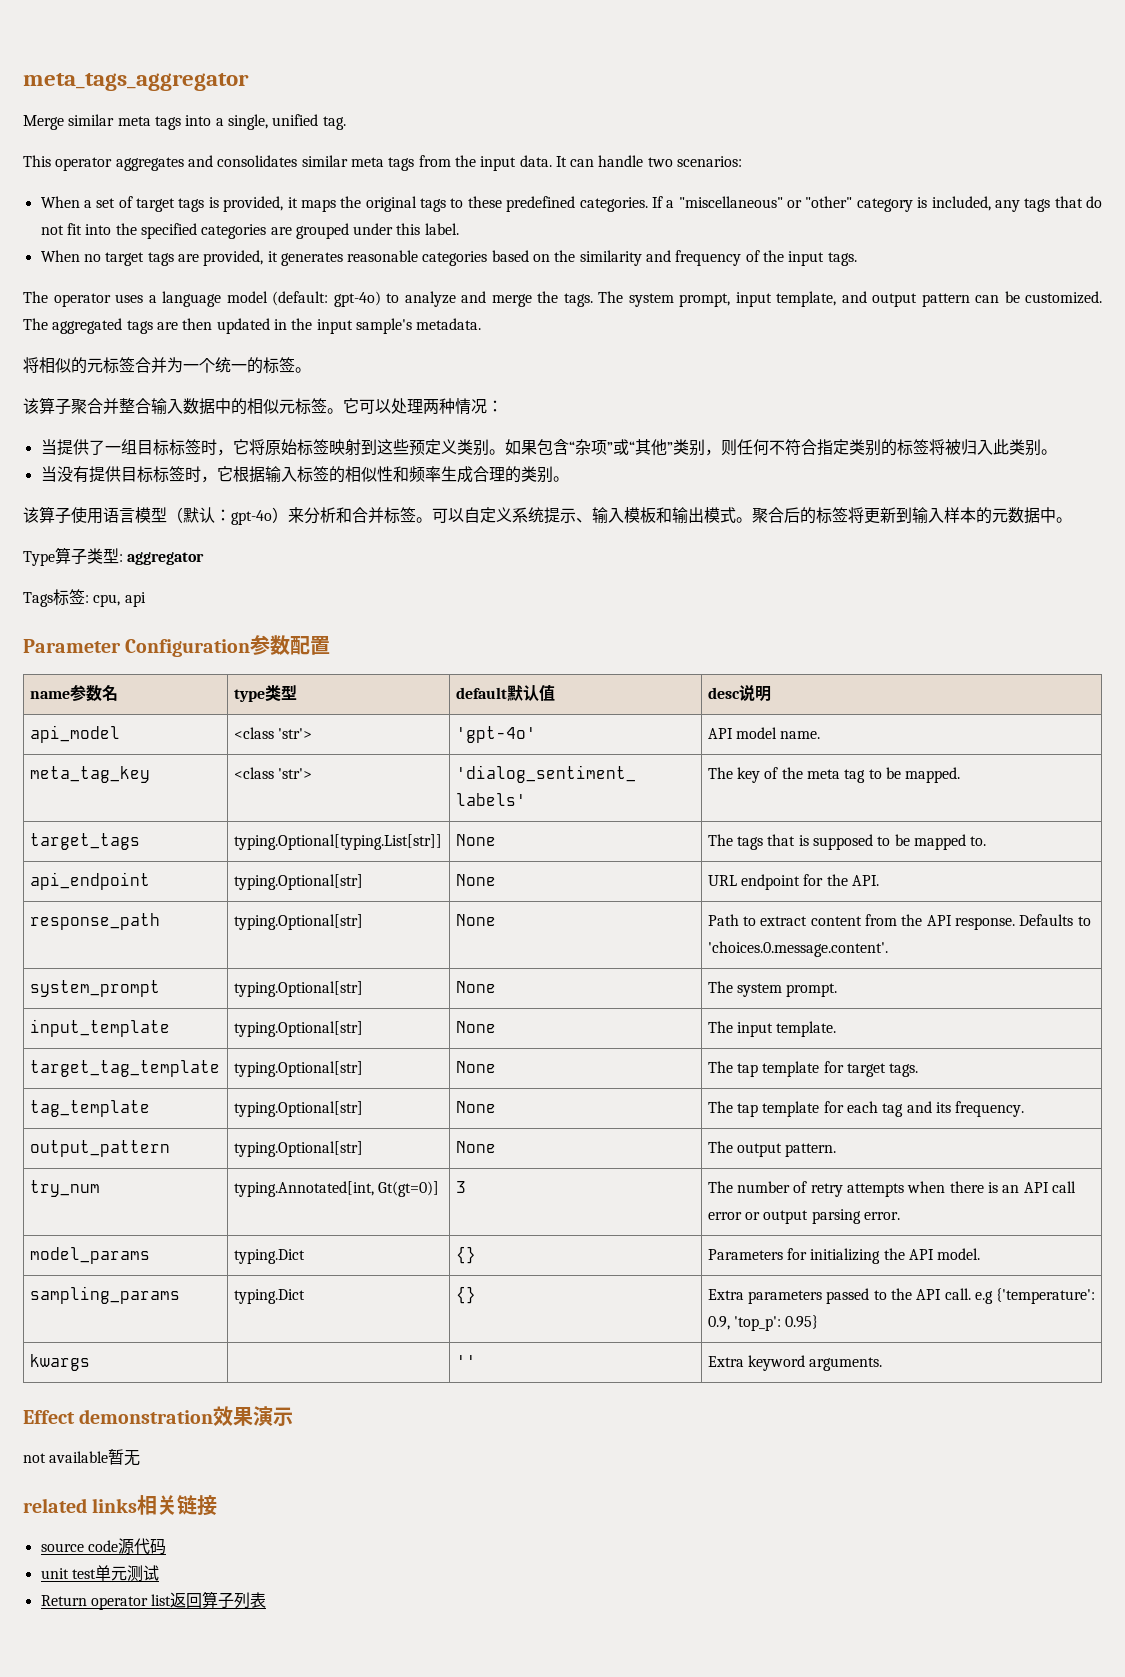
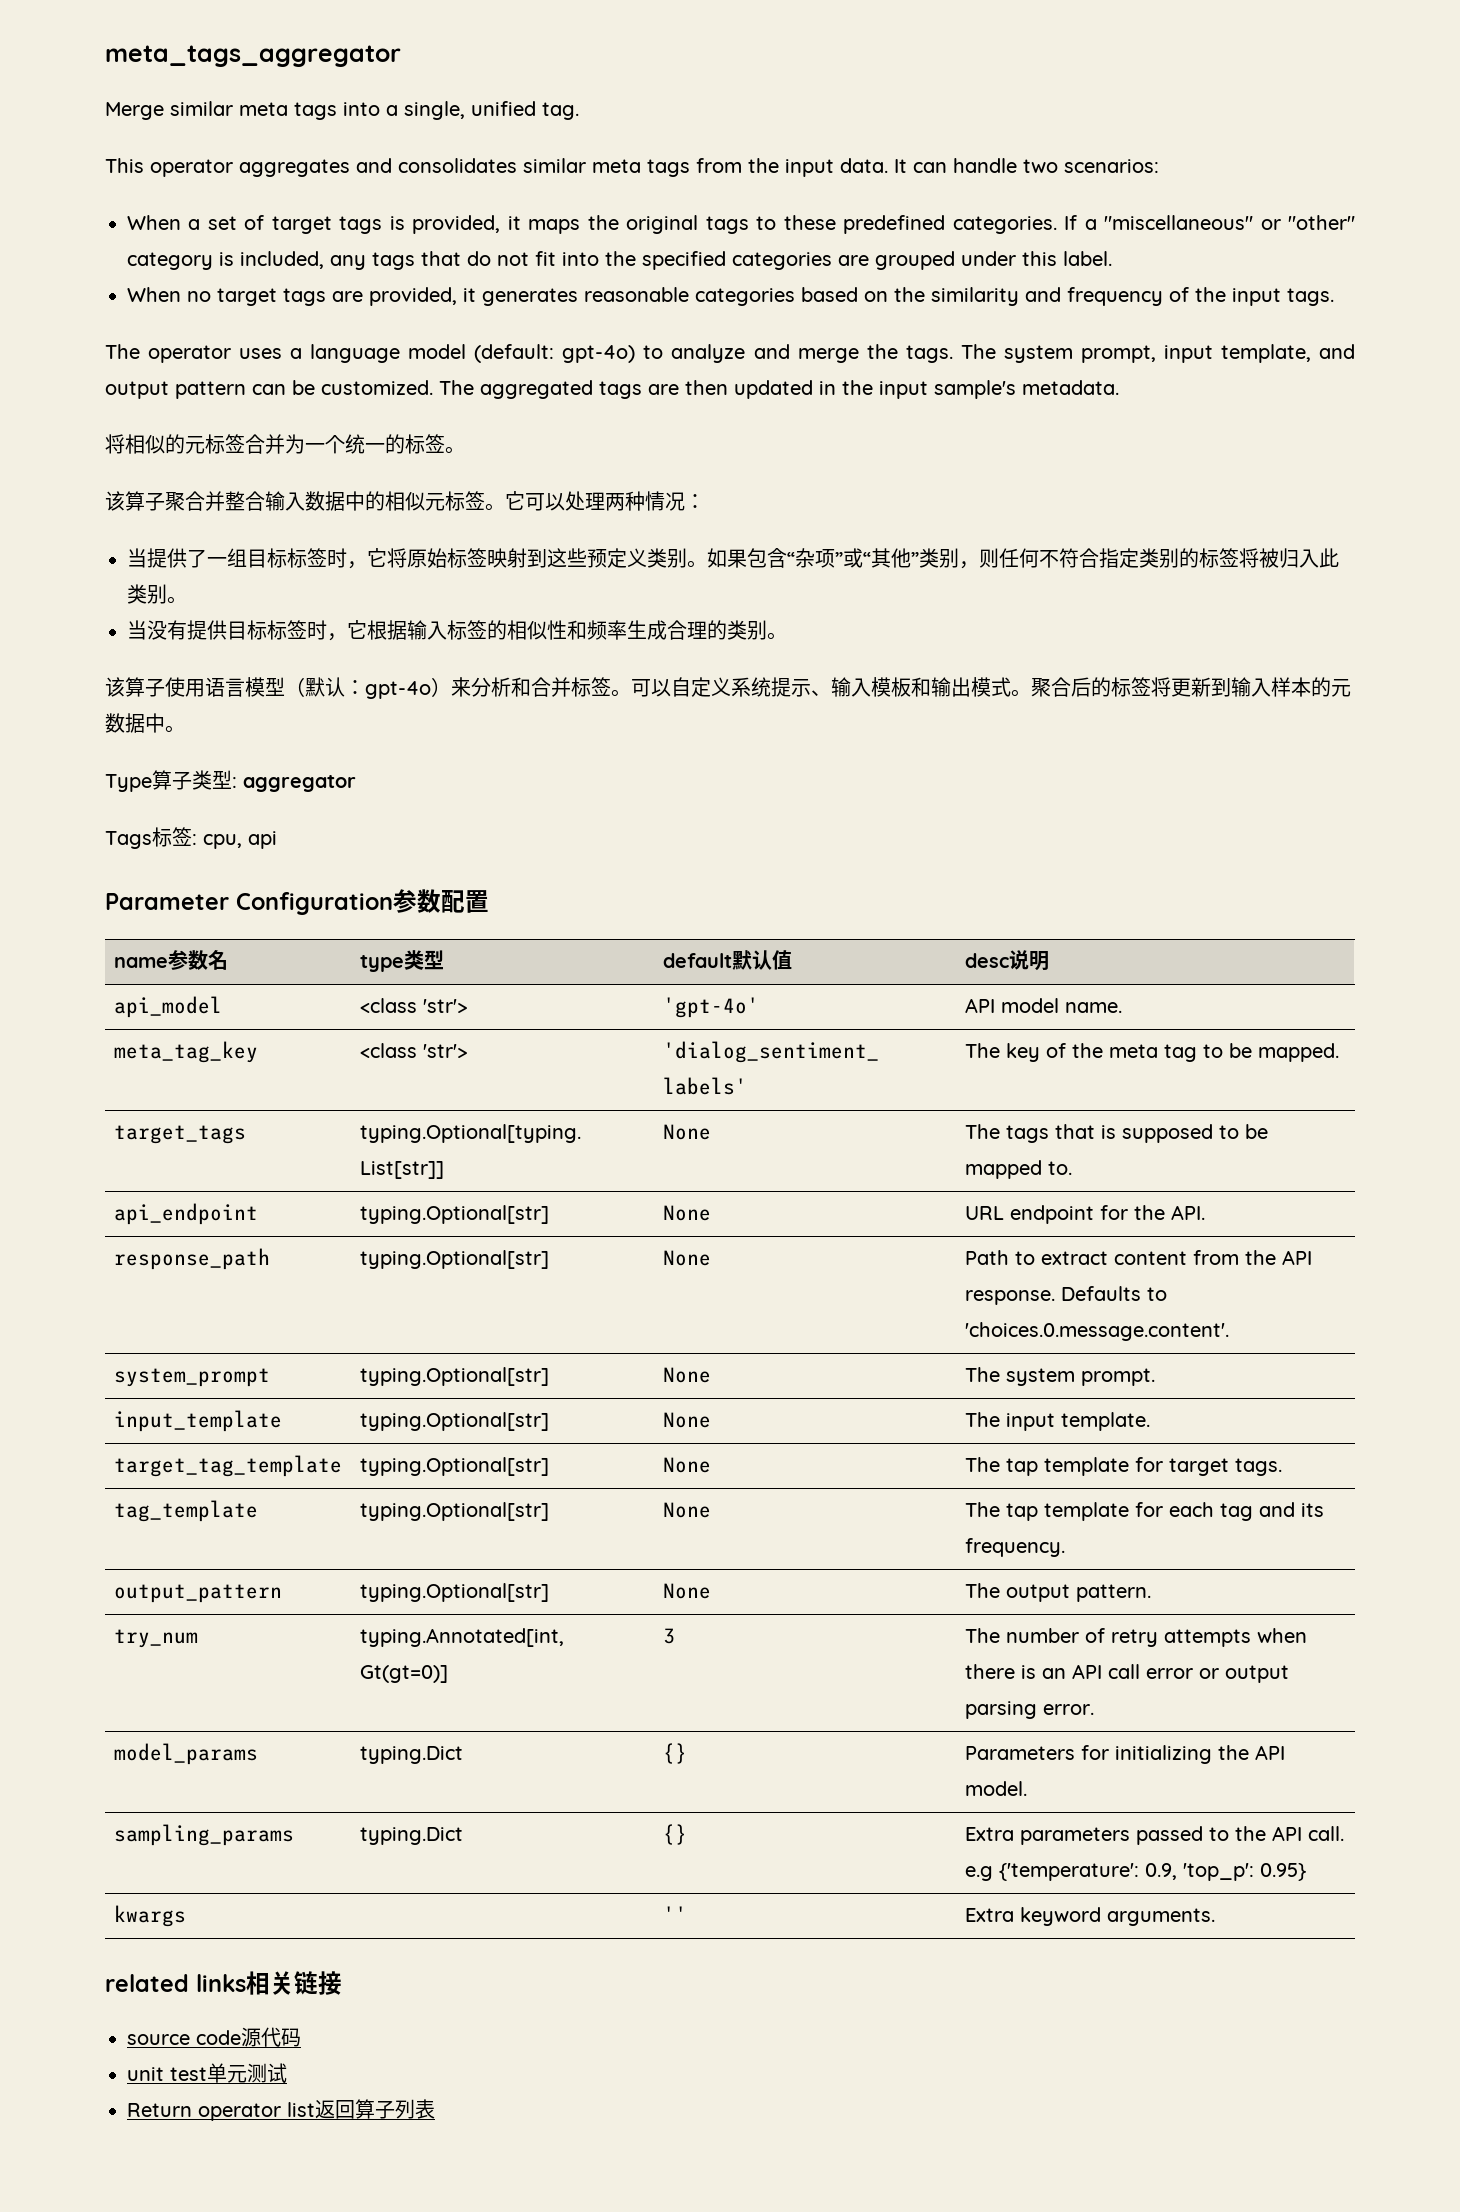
- Effect demonstration效果演示
- not available暂无

